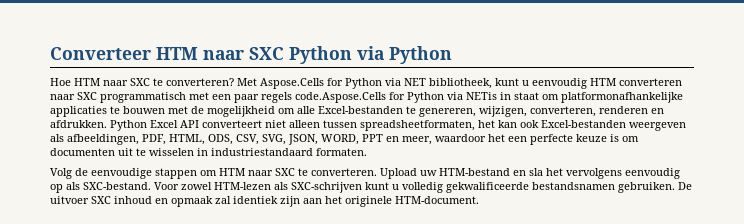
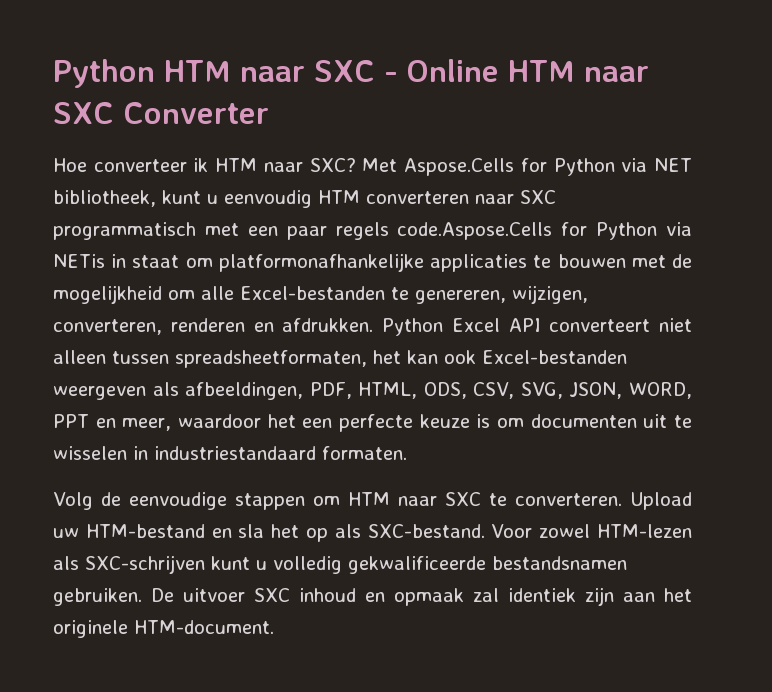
- Converteer HTM naar SXC Python via Python
- Hoe HTM naar SXC te converteren?
+ Python HTM naar SXC - Online HTM naar SXC Converter
+ Hoe converteer ik HTM naar SXC?
- Upload uw HTM-bestand en sla het vervolgens eenvoudig op als SXC-bestand.
+ Upload uw HTM-bestand en sla het op als SXC-bestand.

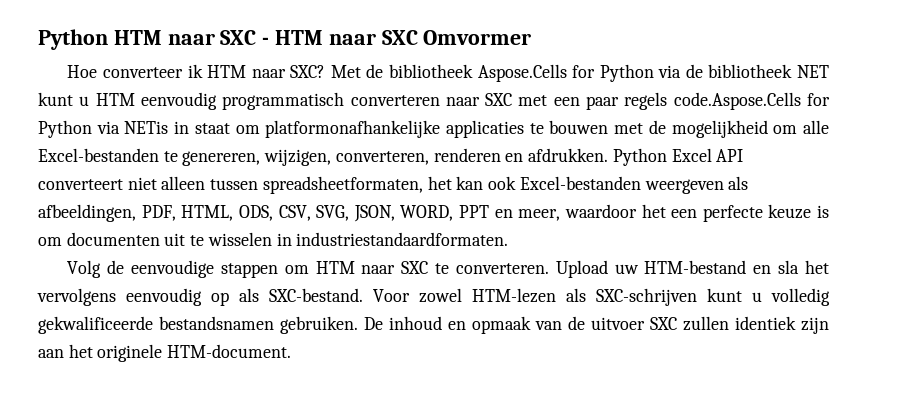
- Python HTM naar SXC - Online HTM naar SXC Converter
+ Python HTM naar SXC - HTM naar SXC Omvormer
- Met Aspose.Cells for Python via NET bibliotheek, kunt u eenvoudig HTM converteren naar SXC programmatisch met een paar regels code.Aspose.Cells for Python via NETis in staat om platformonafhankelijke applicaties te bouwen met de mogelijkheid om alle Excel-bestanden te genereren, wijzigen, converteren, renderen en afdrukken.
+ Met de bibliotheek Aspose.Cells for Python via de bibliotheek NET kunt u HTM eenvoudig programmatisch converteren naar SXC met een paar regels code.Aspose.Cells for Python via NETis in staat om platformonafhankelijke applicaties te bouwen met de mogelijkheid om alle Excel-bestanden te genereren, wijzigen, converteren, renderen en afdrukken.
- Python Excel API converteert niet alleen tussen spreadsheetformaten, het kan ook Excel-bestanden weergeven als afbeeldingen, PDF, HTML, ODS, CSV, SVG, JSON, WORD, PPT en meer, waardoor het een perfecte keuze is om documenten uit te wisselen in industriestandaard formaten.
+ Python Excel API converteert niet alleen tussen spreadsheetformaten, het kan ook Excel-bestanden weergeven als afbeeldingen, PDF, HTML, ODS, CSV, SVG, JSON, WORD, PPT en meer, waardoor het een perfecte keuze is om documenten uit te wisselen in industriestandaardformaten.
- Upload uw HTM-bestand en sla het op als SXC-bestand.
+ Upload uw HTM-bestand en sla het vervolgens eenvoudig op als SXC-bestand.
- De uitvoer SXC inhoud en opmaak zal identiek zijn aan het originele HTM-document.
+ De inhoud en opmaak van de uitvoer SXC zullen identiek zijn aan het originele HTM-document.

